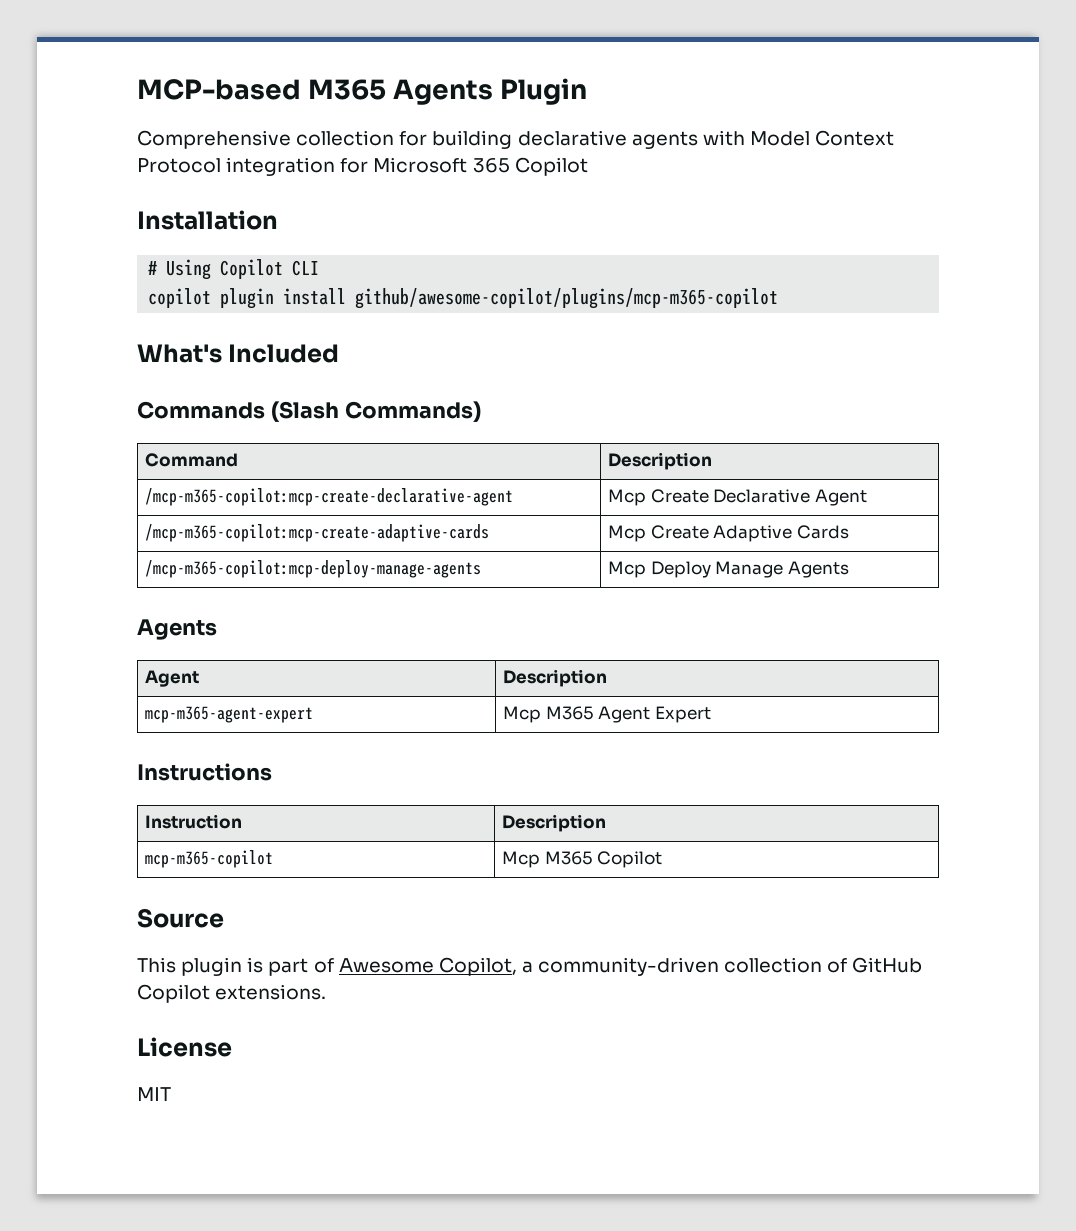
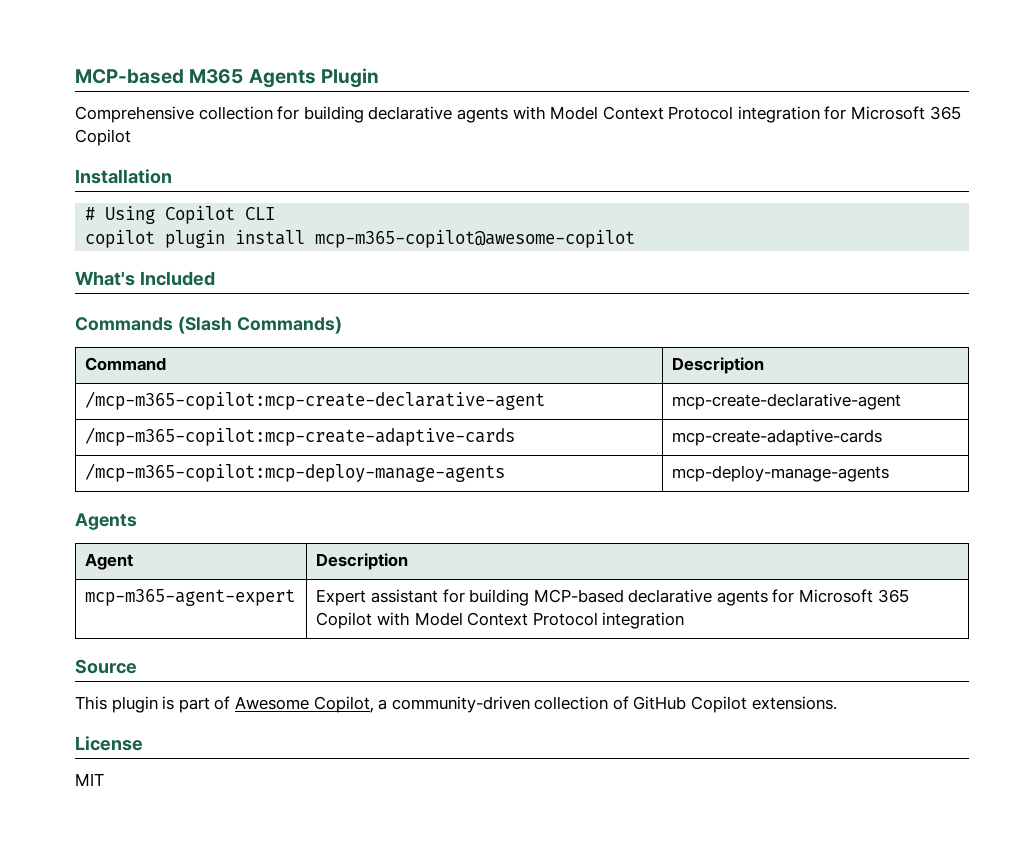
- copilot plugin install github/awesome-copilot/plugins/mcp-m365-copilot
+ copilot plugin install mcp-m365-copilot@awesome-copilot
- /mcp-m365-copilot:mcp-create-declarative-agent | Mcp Create Declarative Agent
- /mcp-m365-copilot:mcp-create-adaptive-cards | Mcp Create Adaptive Cards
- /mcp-m365-copilot:mcp-deploy-manage-agents | Mcp Deploy Manage Agents
+ /mcp-m365-copilot:mcp-create-declarative-agent | mcp-create-declarative-agent
+ /mcp-m365-copilot:mcp-create-adaptive-cards | mcp-create-adaptive-cards
+ /mcp-m365-copilot:mcp-deploy-manage-agents | mcp-deploy-manage-agents
  Agents
  Agent | Description
- mcp-m365-agent-expert | Mcp M365 Agent Expert
- Instructions
- Instruction | Description
- mcp-m365-copilot | Mcp M365 Copilot
+ mcp-m365-agent-expert | Expert assistant for building MCP-based declarative agents for Microsoft 365 Copilot with Model Context Protocol integration

